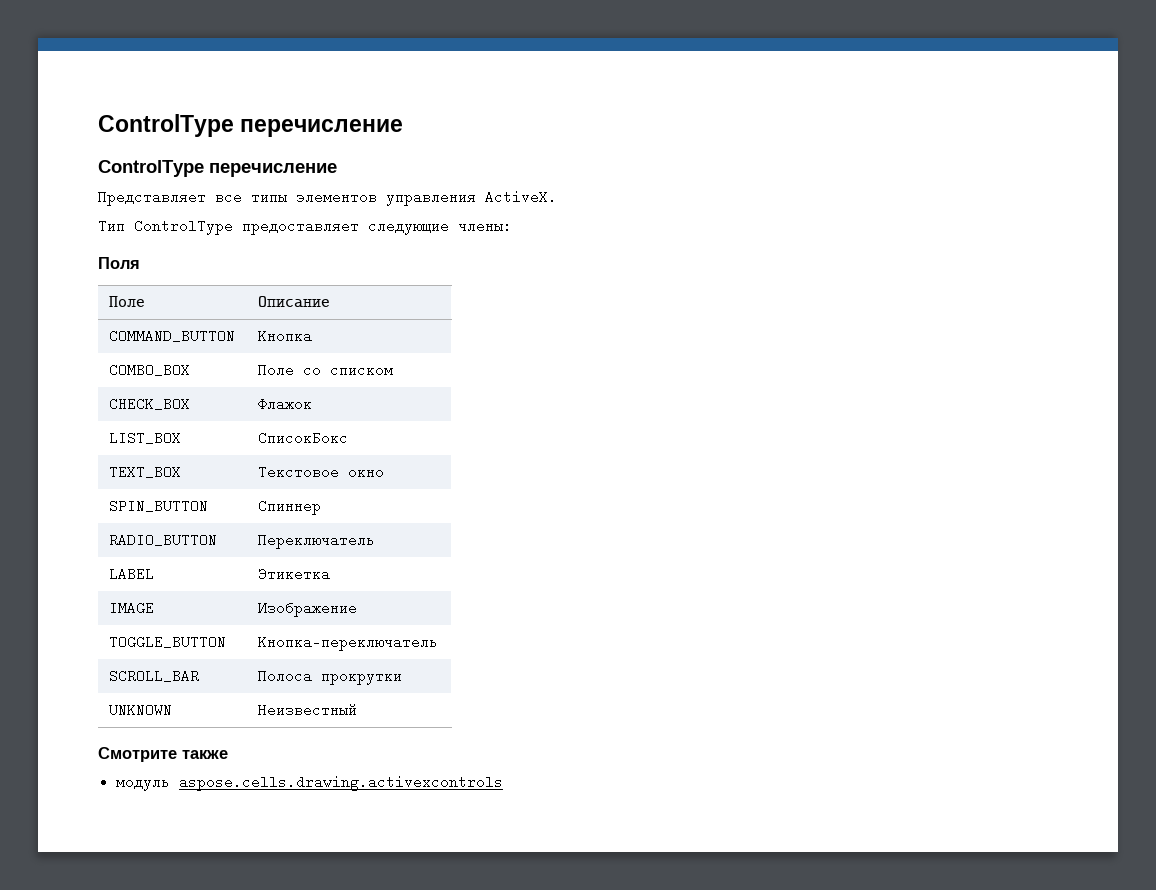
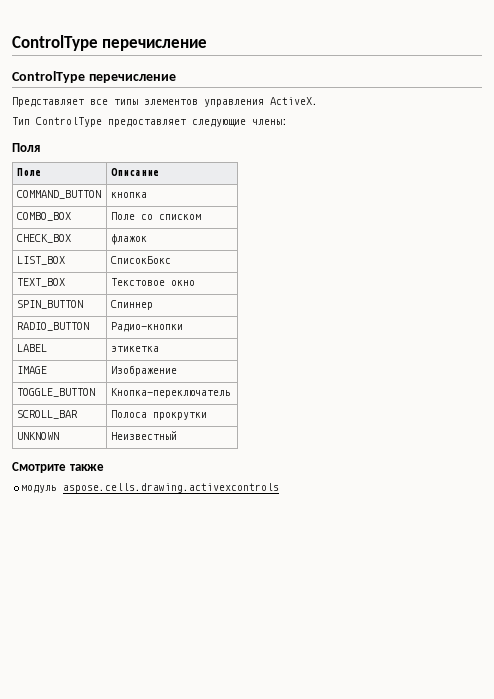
- COMMAND_BUTTON | Кнопка
+ COMMAND_BUTTON | кнопка
- CHECK_BOX | Флажок
+ CHECK_BOX | флажок
- RADIO_BUTTON | Переключатель
+ RADIO_BUTTON | Радио-кнопки
- LABEL | Этикетка
+ LABEL | этикетка

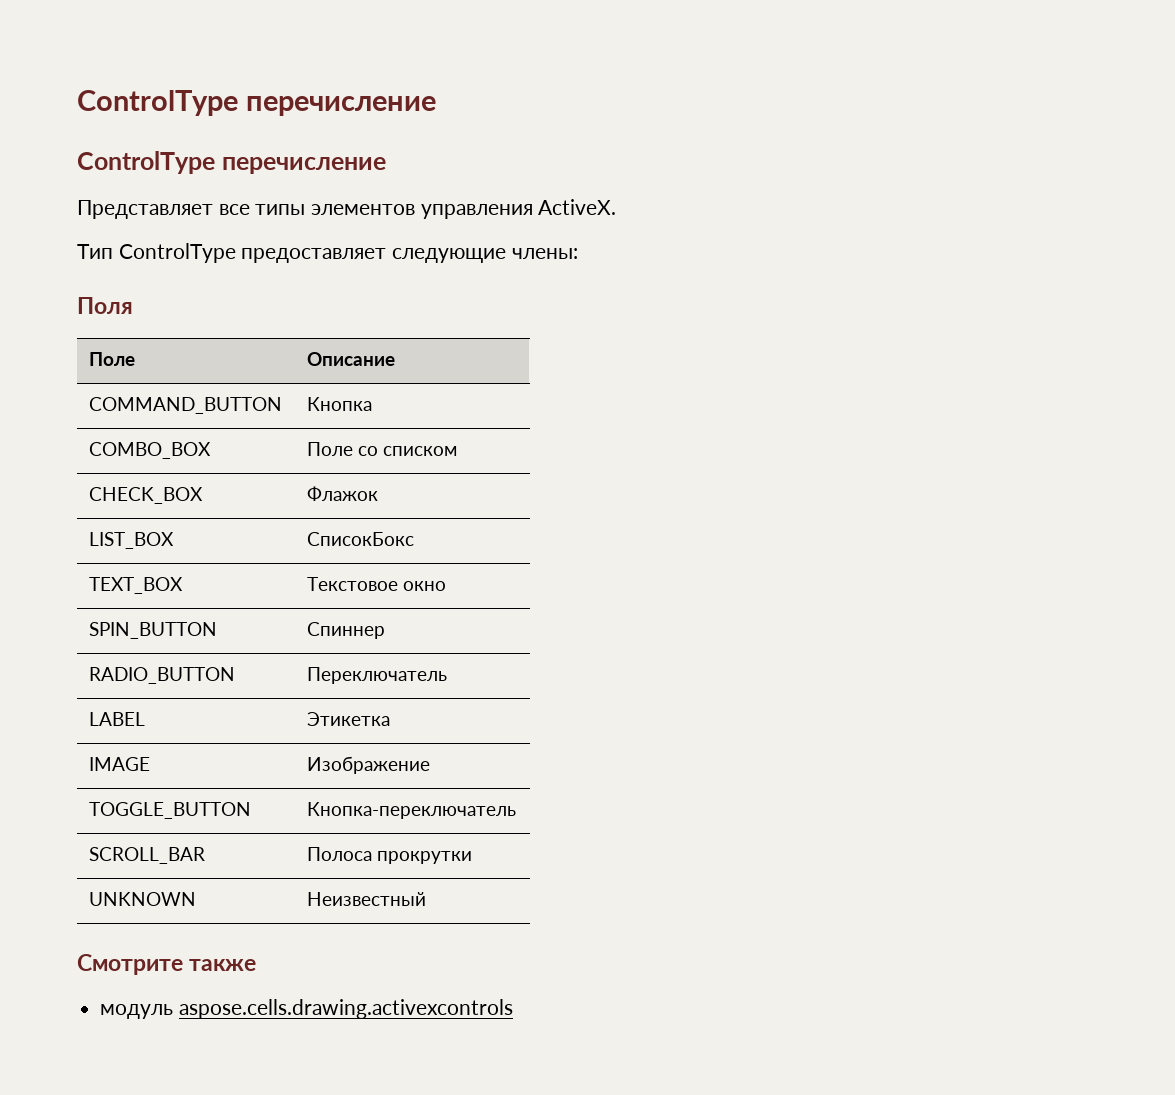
- COMMAND_BUTTON | кнопка
+ COMMAND_BUTTON | Кнопка
- CHECK_BOX | флажок
+ CHECK_BOX | Флажок
- RADIO_BUTTON | Радио-кнопки
+ RADIO_BUTTON | Переключатель
- LABEL | этикетка
+ LABEL | Этикетка

